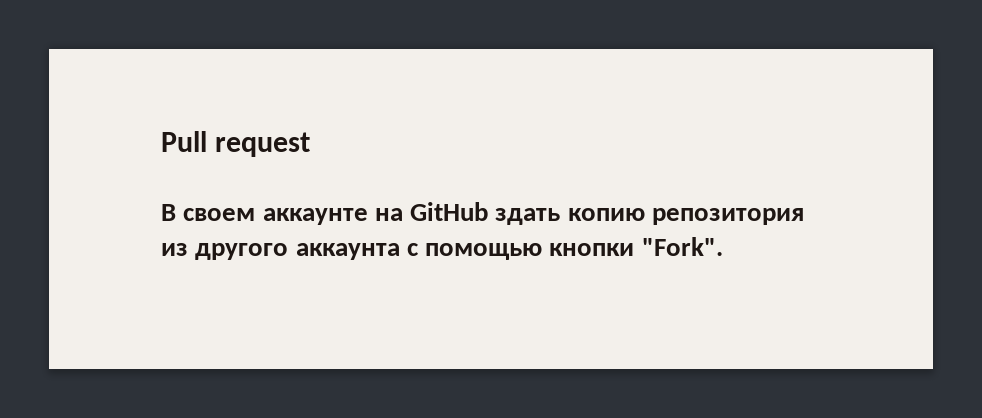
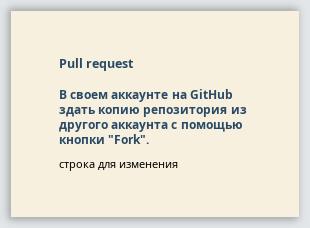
+ строка для изменения

